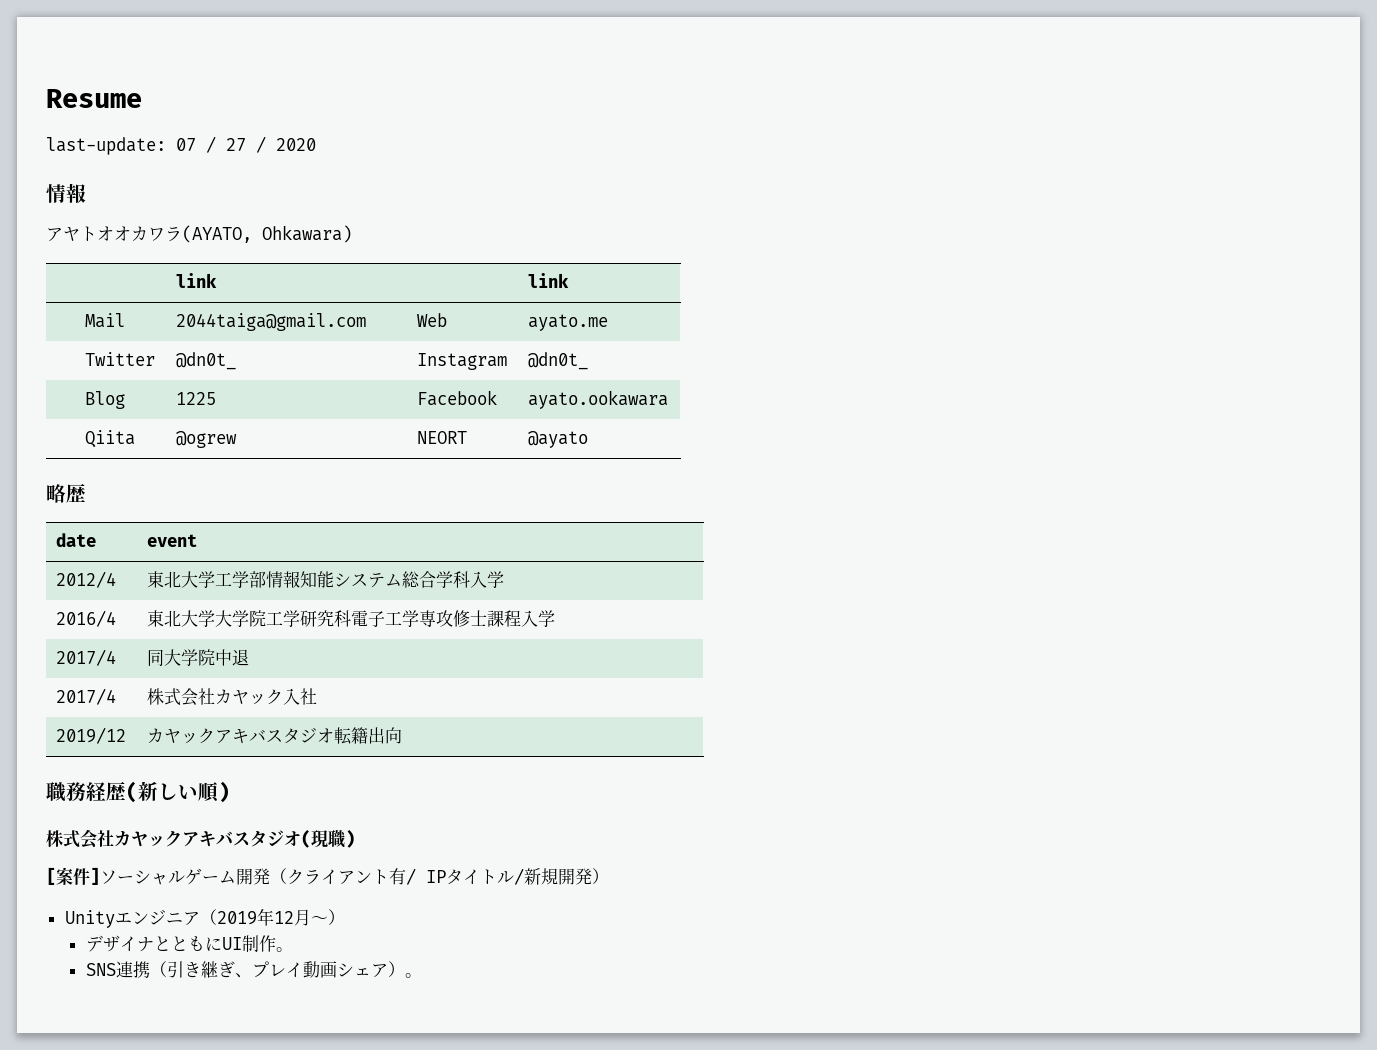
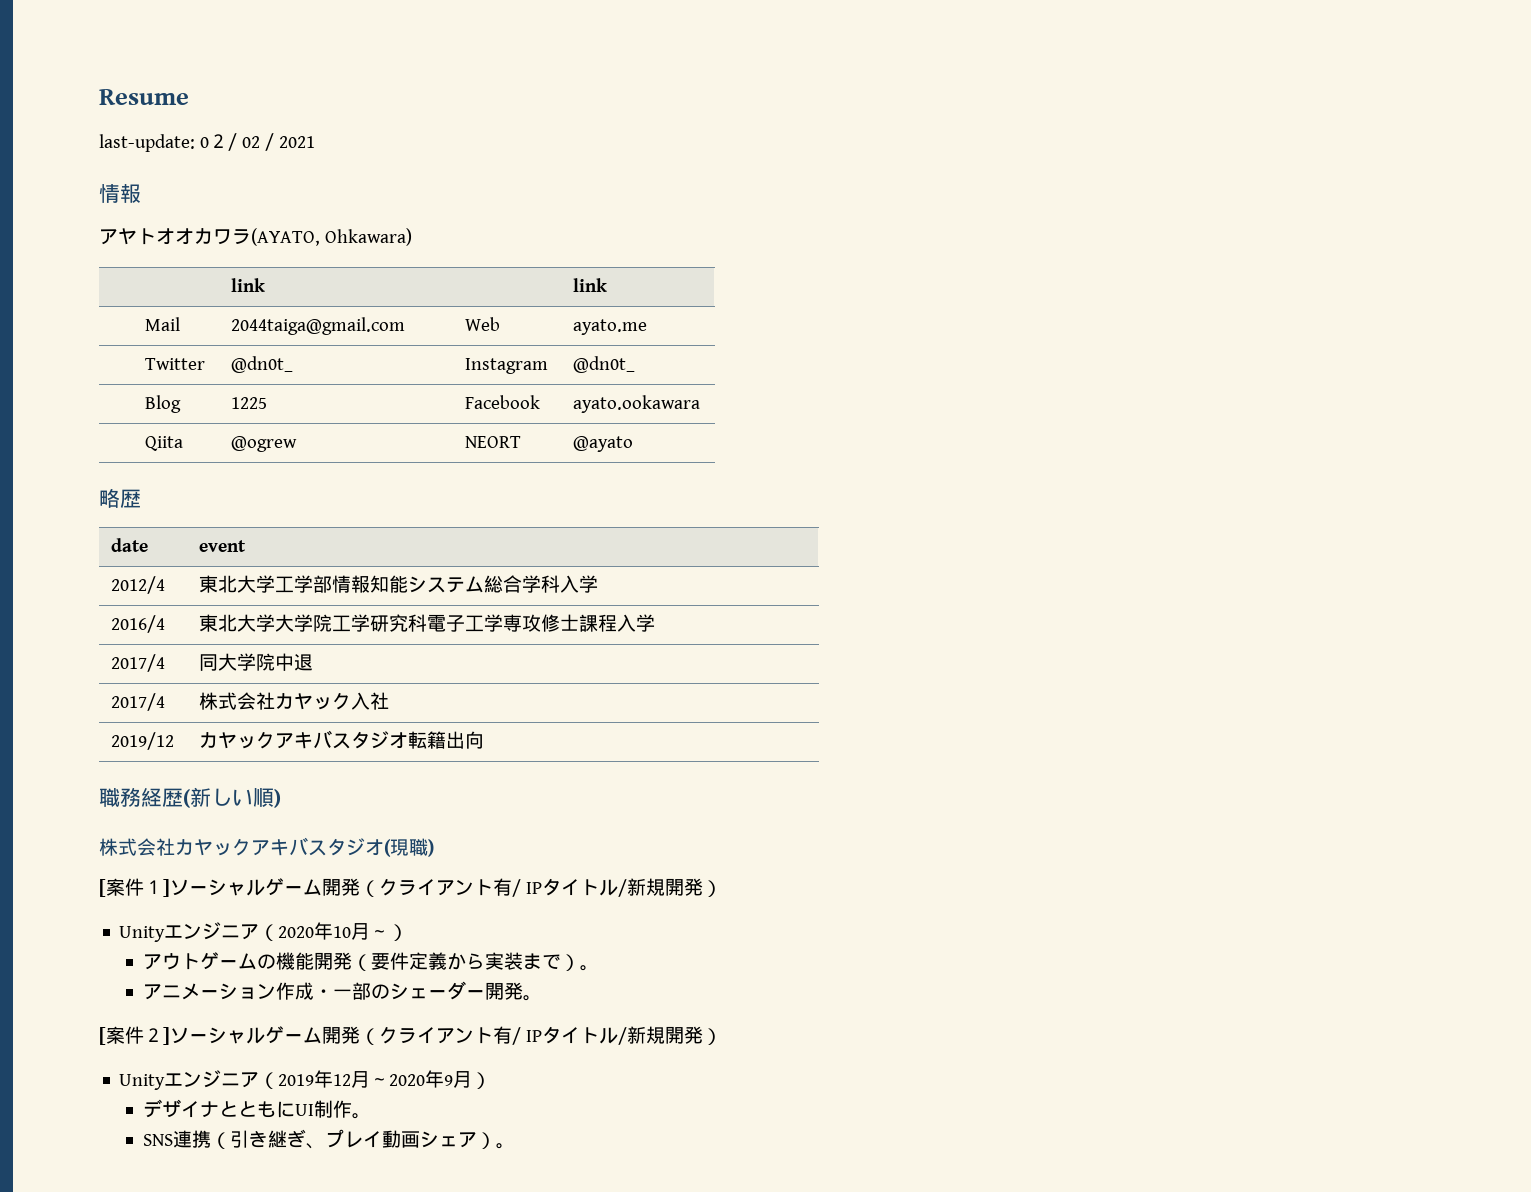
- last-update: 07 / 27 / 2020
+ last-update: 0２/ 02 / 2021
- [案件]ソーシャルゲーム開発（クライアント有/ IPタイトル/新規開発）
+ [案件１]ソーシャルゲーム開発（クライアント有/ IPタイトル/新規開発）
+ Unityエンジニア（2020年10月～）
+ アウトゲームの機能開発（要件定義から実装まで）。
+ アニメーション作成・一部のシェーダー開発。
+ [案件２]ソーシャルゲーム開発（クライアント有/ IPタイトル/新規開発）
- Unityエンジニア（2019年12月～）
+ Unityエンジニア（2019年12月～2020年9月）

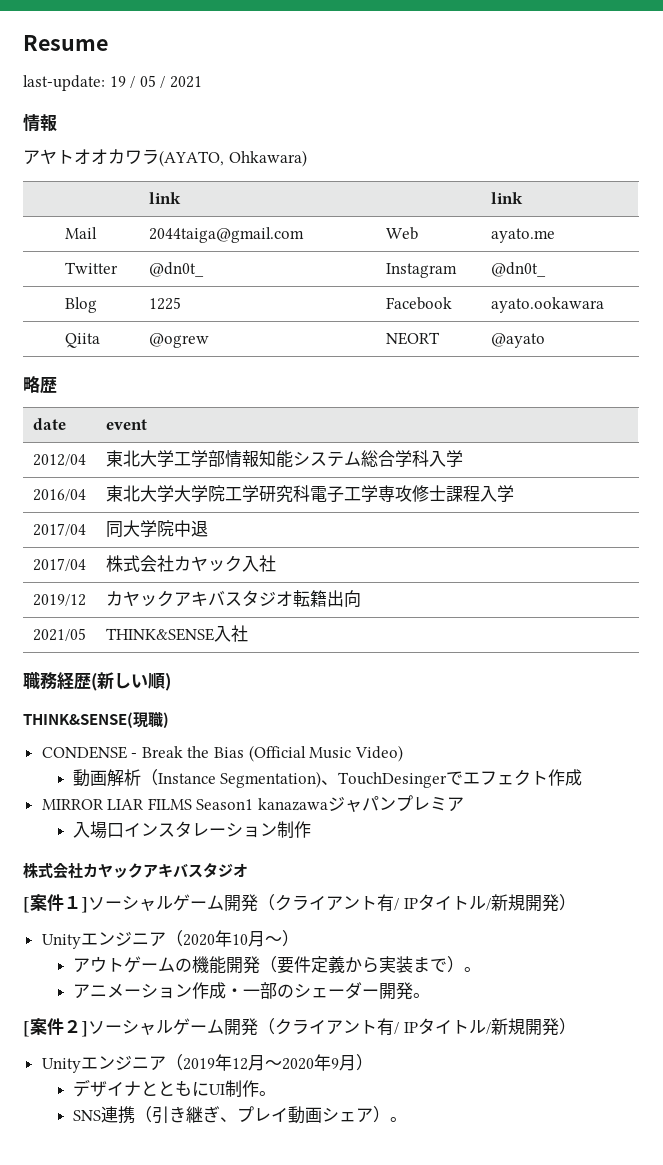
- last-update: 0２/ 02 / 2021
+ last-update: 19 / 05 / 2021
- 2012/4 | 東北大学工学部情報知能システム総合学科入学
+ 2012/04 | 東北大学工学部情報知能システム総合学科入学
- 2016/4 | 東北大学大学院工学研究科電子工学専攻修士課程入学
+ 2016/04 | 東北大学大学院工学研究科電子工学専攻修士課程入学
- 2017/4 | 同大学院中退
+ 2017/04 | 同大学院中退
- 2017/4 | 株式会社カヤック入社
+ 2017/04 | 株式会社カヤック入社
+ 2021/05 | THINK&SENSE入社
+ THINK&SENSE(現職)
+ CONDENSE - Break the Bias (Official Music Video)
+ 動画解析（Instance Segmentation)、TouchDesingerでエフェクト作成
+ MIRROR LIAR FILMS Season1 kanazawaジャパンプレミア
+ 入場口インスタレーション制作
- 株式会社カヤックアキバスタジオ(現職)
+ 株式会社カヤックアキバスタジオ

